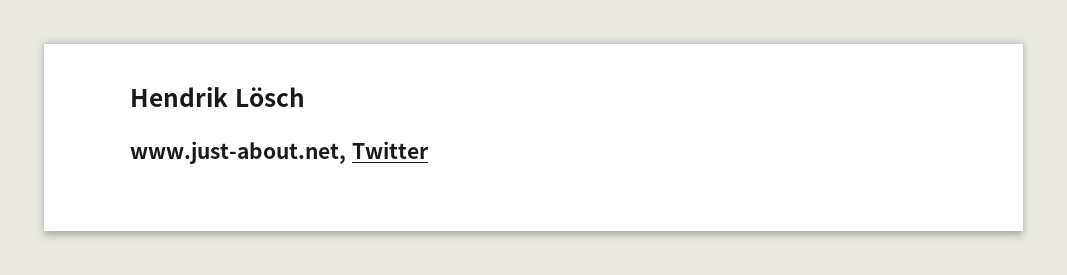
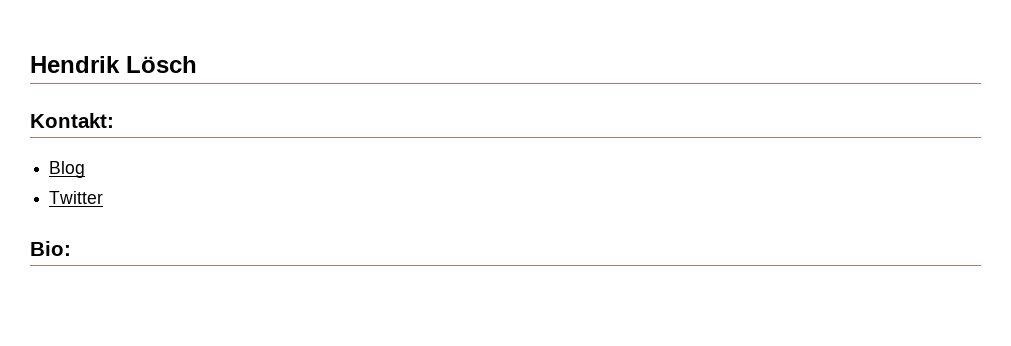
- www.just-about.net, Twitter
+ Kontakt:
+ Blog
+ Twitter
+ Bio:

